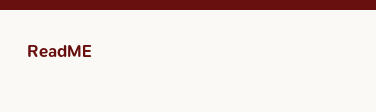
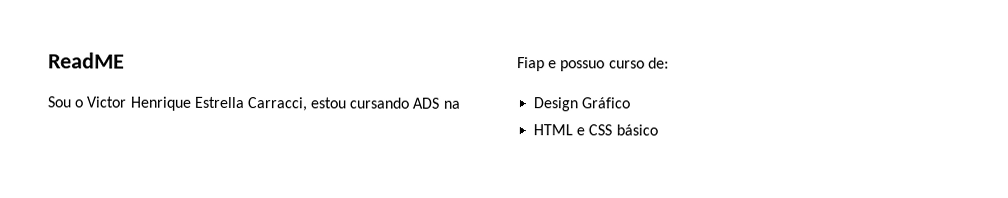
+ Sou o Victor Henrique Estrella Carracci, estou cursando ADS na Fiap e possuo curso de:
+ Design Gráfico
+ HTML e CSS básico

